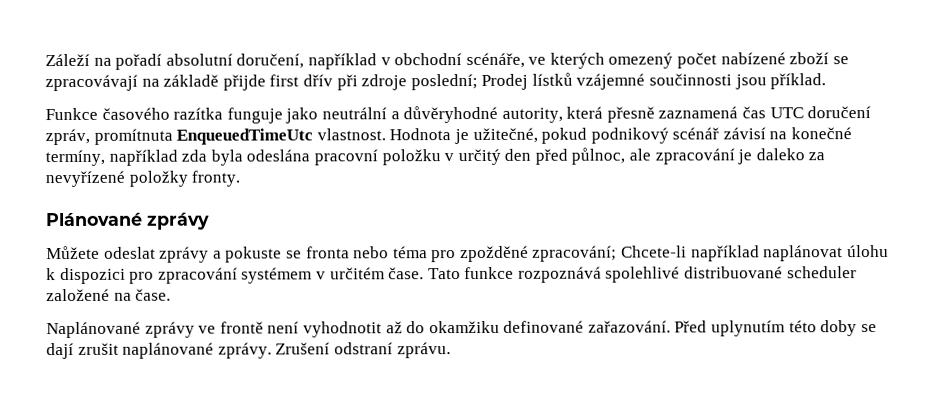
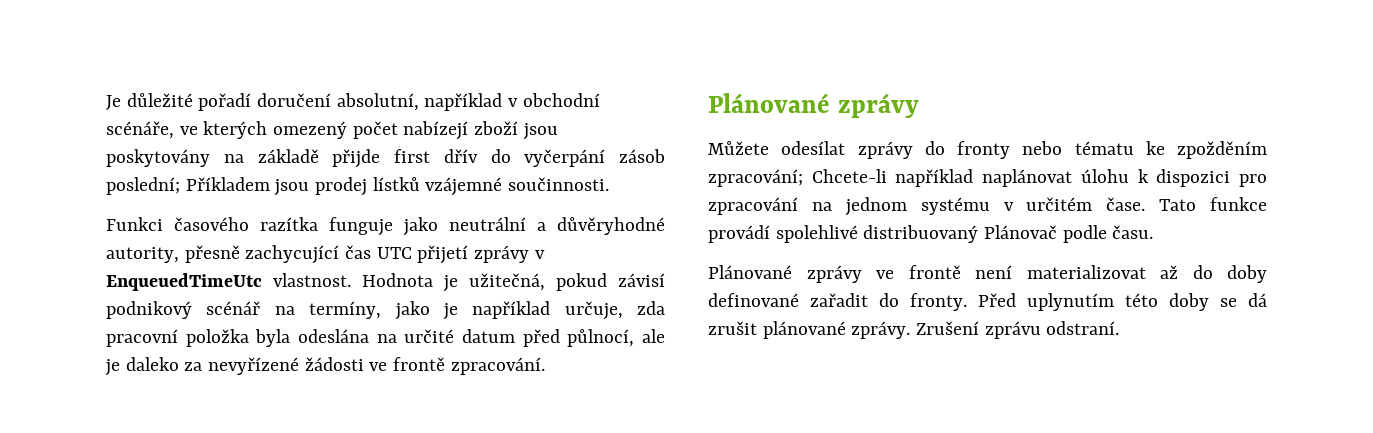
- Záleží na pořadí absolutní doručení, například v obchodní scénáře, ve kterých omezený počet nabízené zboží se zpracovávají na základě přijde first dřív při zdroje poslední; Prodej lístků vzájemné součinnosti jsou příklad.
- Funkce časového razítka funguje jako neutrální a důvěryhodné autority, která přesně zaznamená čas UTC doručení zpráv, promítnuta EnqueuedTimeUtc vlastnost. Hodnota je užitečné, pokud podnikový scénář závisí na konečné termíny, například zda byla odeslána pracovní položku v určitý den před půlnoc, ale zpracování je daleko za nevyřízené položky fronty.
+ Je důležité pořadí doručení absolutní, například v obchodní scénáře, ve kterých omezený počet nabízejí zboží jsou poskytovány na základě přijde first dřív do vyčerpání zásob poslední; Příkladem jsou prodej lístků vzájemné součinnosti.
+ Funkci časového razítka funguje jako neutrální a důvěryhodné autority, přesně zachycující čas UTC přijetí zprávy v EnqueuedTimeUtc vlastnost. Hodnota je užitečná, pokud závisí podnikový scénář na termíny, jako je například určuje, zda pracovní položka byla odeslána na určité datum před půlnocí, ale je daleko za nevyřízené žádosti ve frontě zpracování.
  Plánované zprávy
- Můžete odeslat zprávy a pokuste se fronta nebo téma pro zpožděné zpracování; Chcete-li například naplánovat úlohu k dispozici pro zpracování systémem v určitém čase.
+ Můžete odesílat zprávy do fronty nebo tématu ke zpožděním zpracování; Chcete-li například naplánovat úlohu k dispozici pro zpracování na jednom systému v určitém čase.
- Tato funkce rozpoznává spolehlivé distribuované scheduler založené na čase.
- Naplánované zprávy ve frontě není vyhodnotit až do okamžiku definované zařazování.
+ Tato funkce provádí spolehlivé distribuovaný Plánovač podle času.
+ Plánované zprávy ve frontě není materializovat až do doby definované zařadit do fronty.
- Před uplynutím této doby se dají zrušit naplánované zprávy. Zrušení odstraní zprávu.
+ Před uplynutím této doby se dá zrušit plánované zprávy. Zrušení zprávu odstraní.

